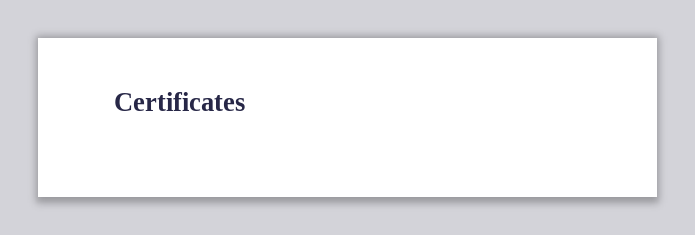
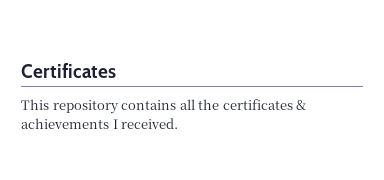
+ This repository contains all the certificates & achievements I received.

